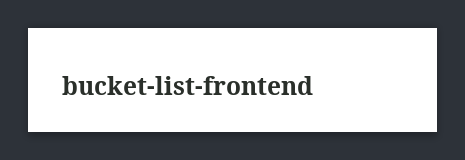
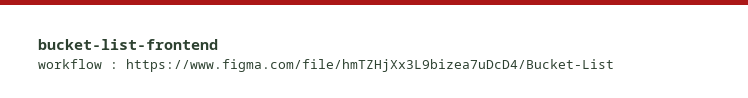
+ workflow : https://www.figma.com/file/hmTZHjXx3L9bizea7uDcD4/Bucket-List

